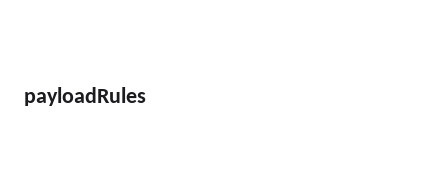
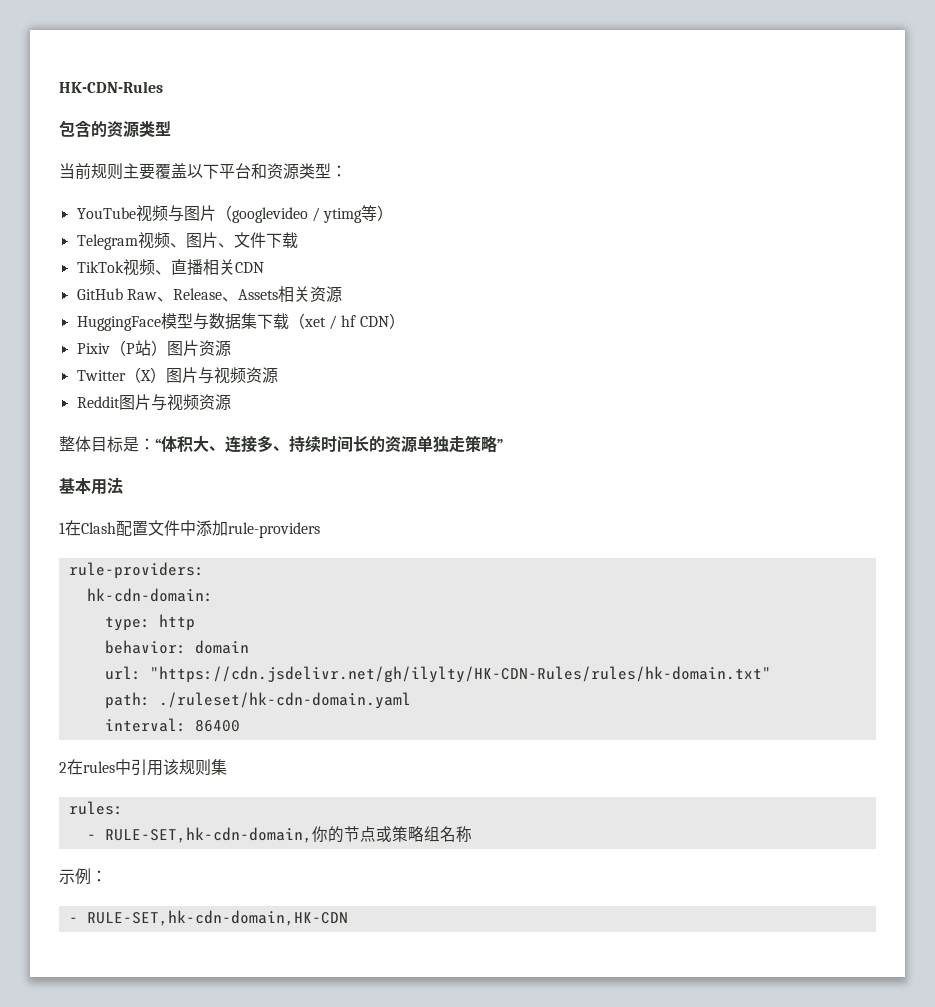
- payloadRules
+ HK-CDN-Rules
+ 包含的资源类型
+ 当前规则主要覆盖以下平台和资源类型：
+ YouTube视频与图片（googlevideo / ytimg等）
+ Telegram视频、图片、文件下载
+ TikTok视频、直播相关CDN
+ GitHub Raw、Release、Assets相关资源
+ HuggingFace模型与数据集下载（xet / hf CDN）
+ Pixiv（P站）图片资源
+ Twitter（X）图片与视频资源
+ Reddit图片与视频资源
+ 整体目标是：“体积大、连接多、持续时间长的资源单独走策略”
+ 基本用法
+ 1在Clash配置文件中添加rule-providers
+ rule-providers:
+ hk-cdn-domain:
+ type: http
+ behavior: domain
+ url: "https://cdn.jsdelivr.net/gh/ilylty/HK-CDN-Rules/rules/hk-domain.txt"
+ path: ./ruleset/hk-cdn-domain.yaml
+ interval: 86400
+ 2在rules中引用该规则集
+ rules:
+ - RULE-SET,hk-cdn-domain,你的节点或策略组名称
+ 示例：
+ - RULE-SET,hk-cdn-domain,HK-CDN

